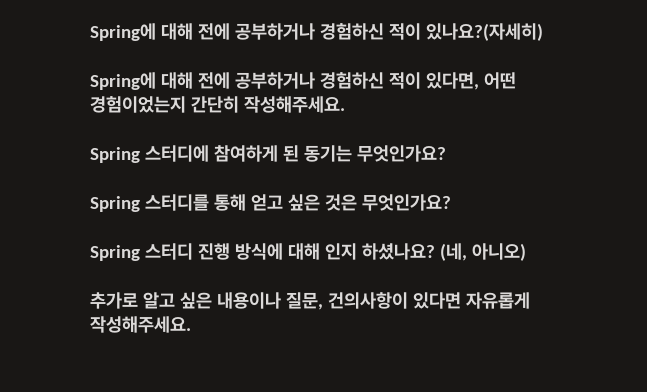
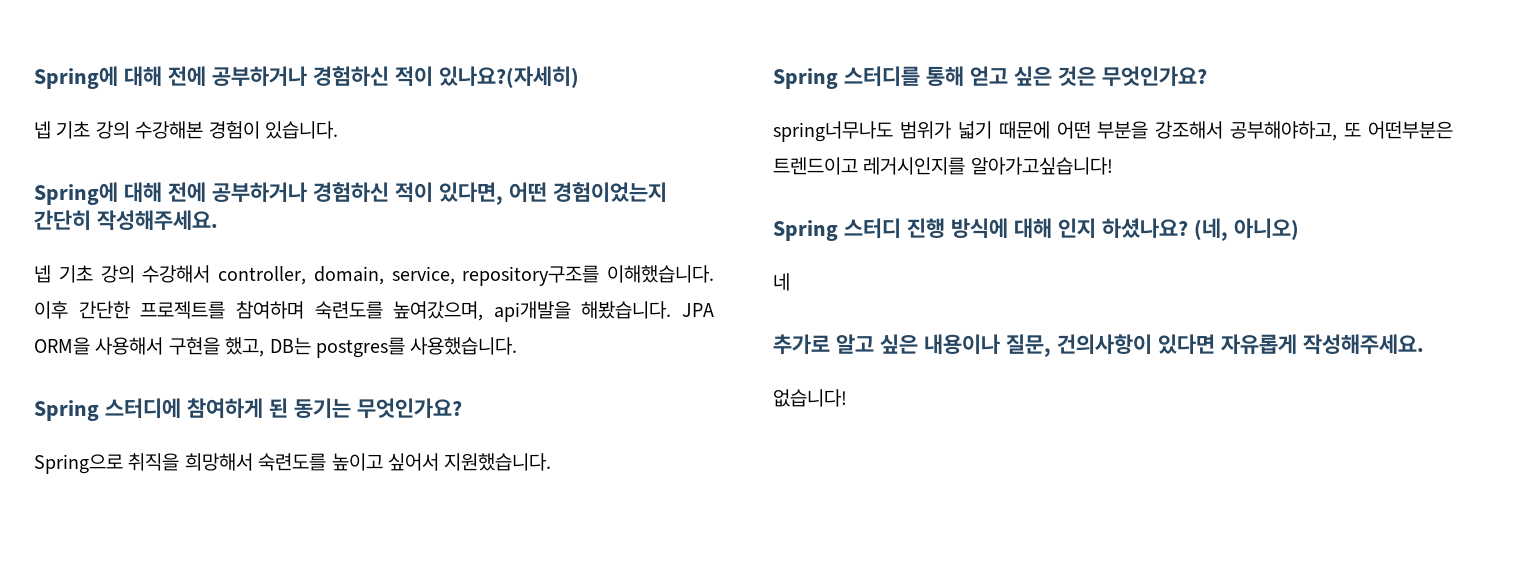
+ 넵 기초 강의 수강해본 경험이 있습니다.
+ 넵 기초 강의 수강해서 controller, domain, service, repository구조를 이해했습니다. 이후 간단한 프로젝트를 참여하며 숙련도를 높여갔으며, api개발을 해봤습니다. JPA ORM을 사용해서 구현을 했고, DB는 postgres를 사용했습니다.
+ Spring으로 취직을 희망해서 숙련도를 높이고 싶어서 지원했습니다.
+ spring너무나도 범위가 넓기 때문에 어떤 부분을 강조해서 공부해야하고, 또 어떤부분은 트렌드이고 레거시인지를 알아가고싶습니다!
+ 네
+ 없습니다!

